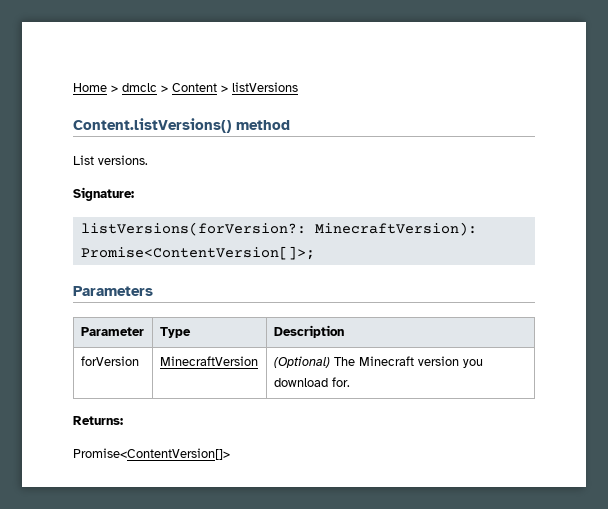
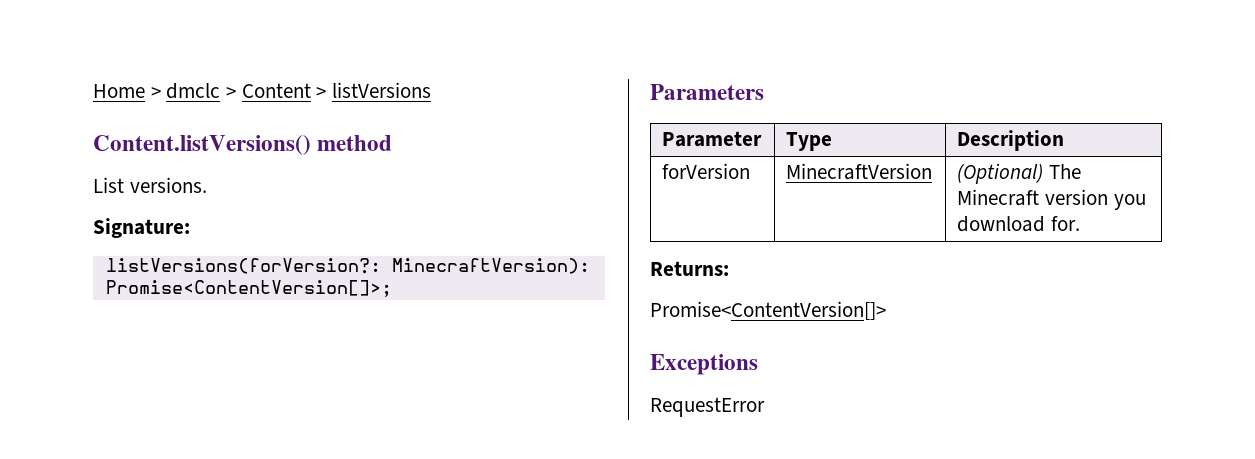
+ Exceptions
+ RequestError

